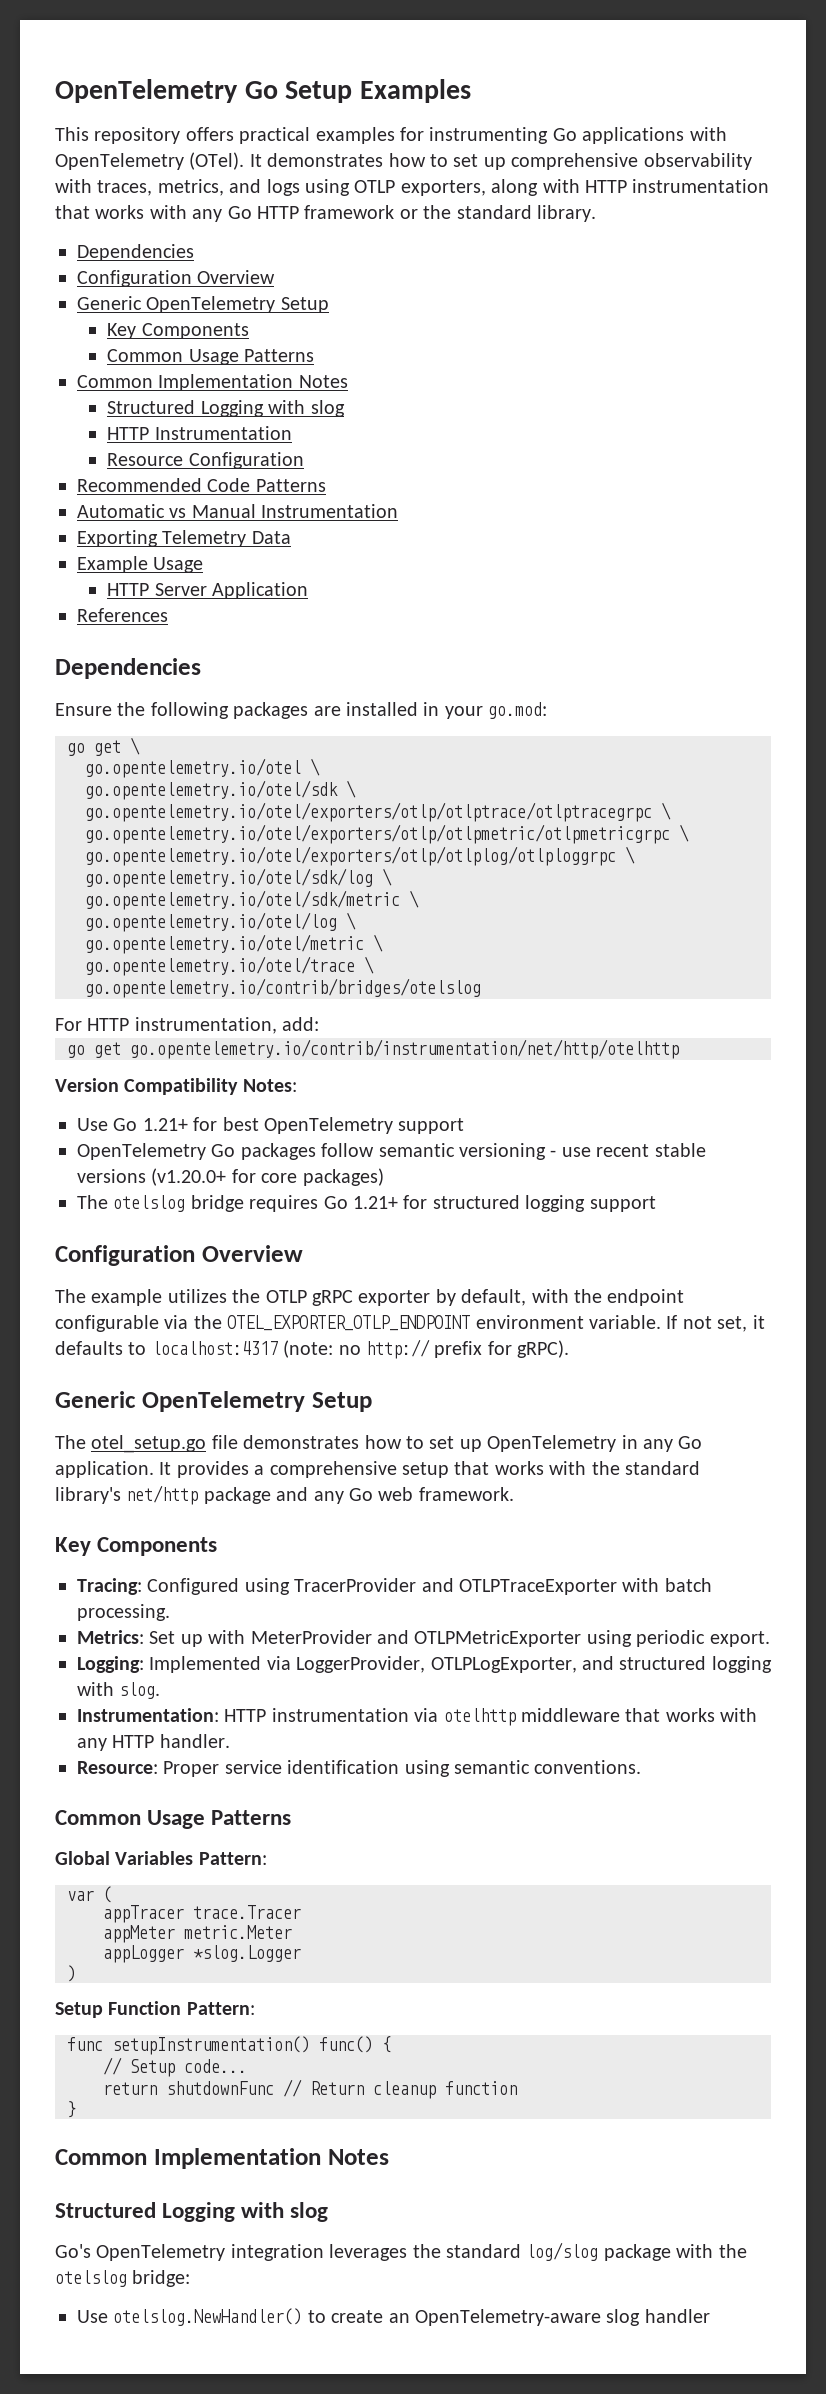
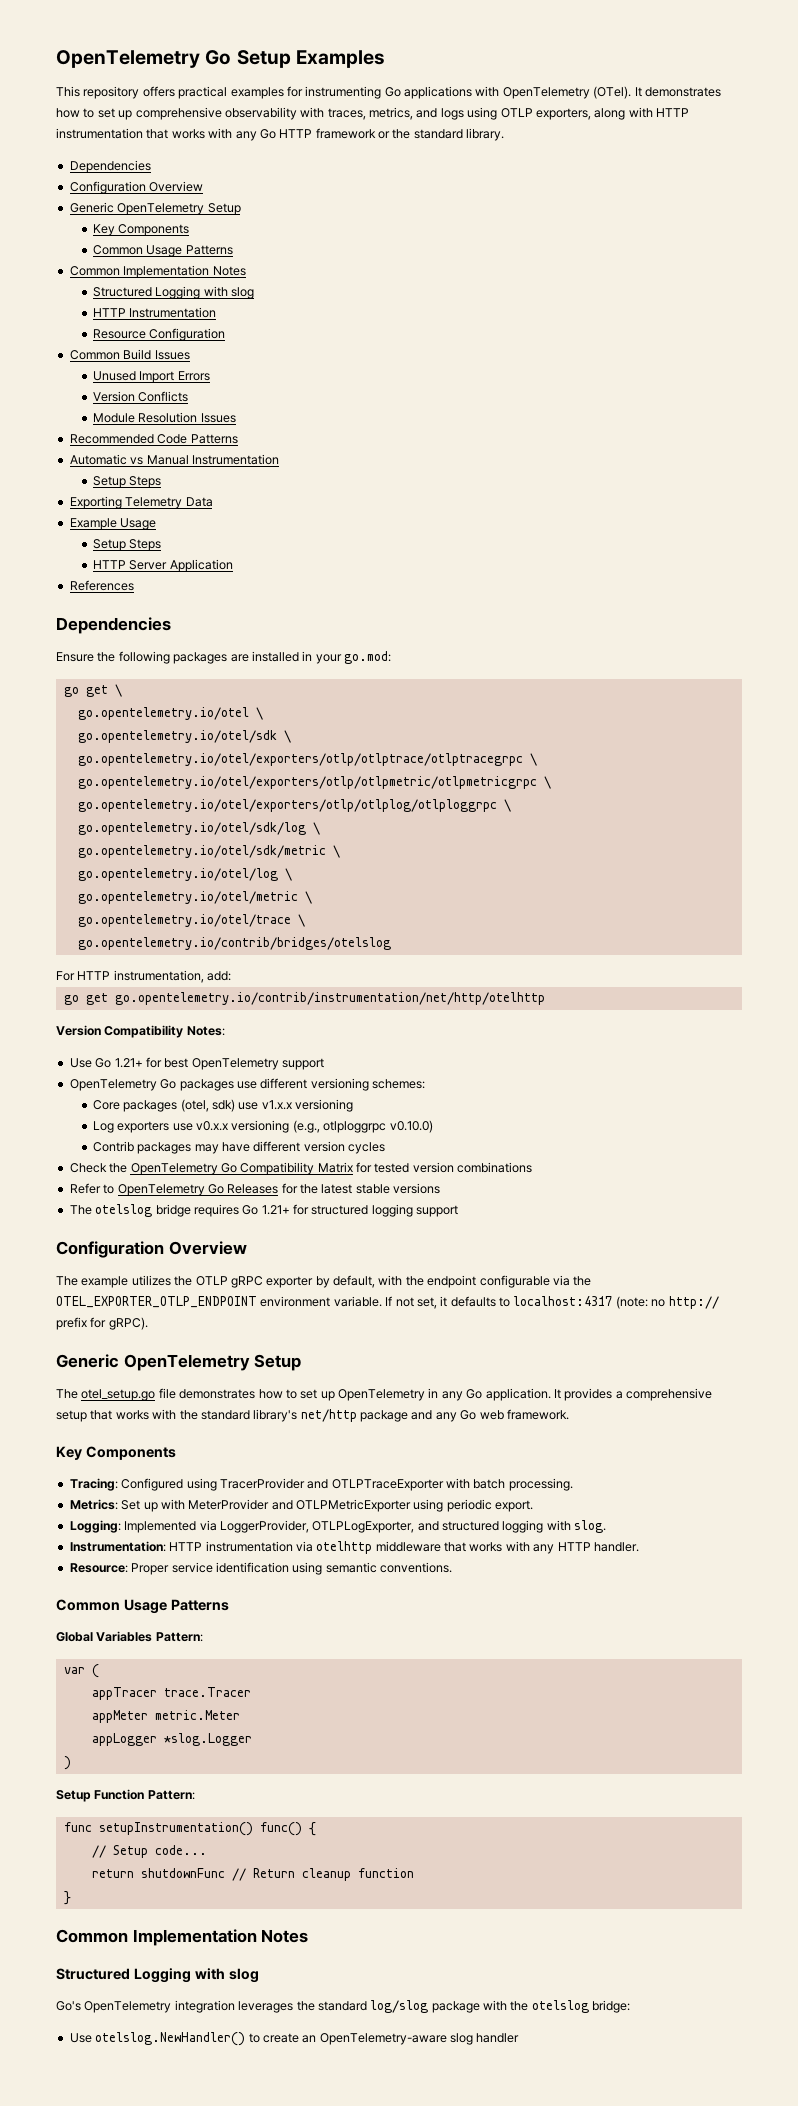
+ Common Build Issues
+ Unused Import Errors
+ Version Conflicts
+ Module Resolution Issues
  Automatic vs Manual Instrumentation
+ Setup Steps
  Example Usage
+ Setup Steps
- OpenTelemetry Go packages follow semantic versioning - use recent stable versions (v1.20.0+ for core packages)
+ OpenTelemetry Go packages use different versioning schemes:
+ Core packages (otel, sdk) use v1.x.x versioning
+ Log exporters use v0.x.x versioning (e.g., otlploggrpc v0.10.0)
+ Contrib packages may have different version cycles
+ Check the OpenTelemetry Go Compatibility Matrix for tested version combinations
+ Refer to OpenTelemetry Go Releases for the latest stable versions

